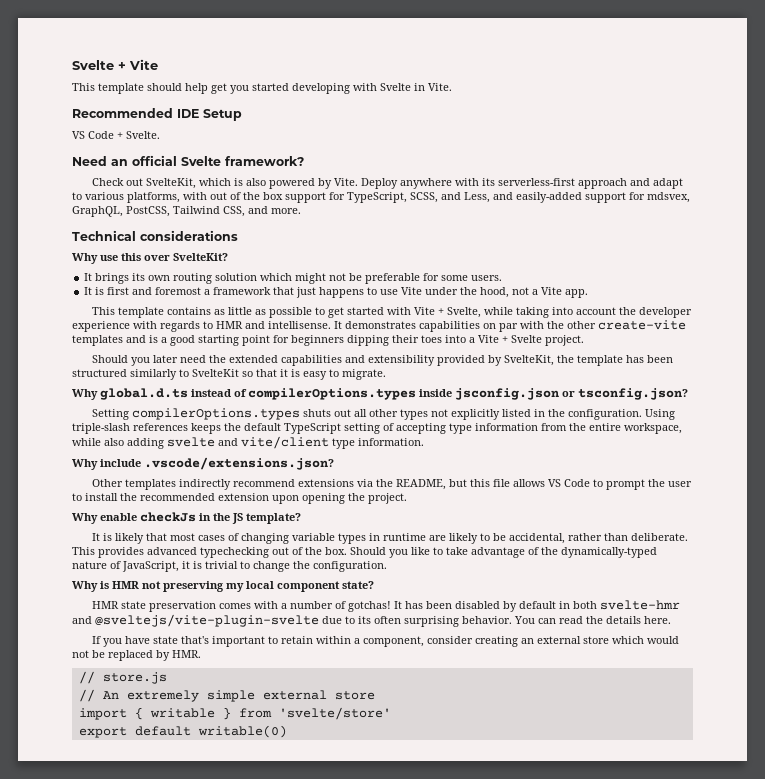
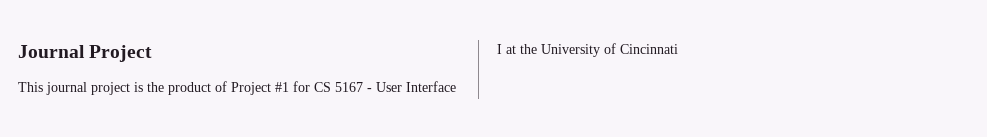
- Svelte + Vite
- This template should help get you started developing with Svelte in Vite.
- Recommended IDE Setup
- VS Code + Svelte.
- Need an official Svelte framework?
- Check out SvelteKit, which is also powered by Vite. Deploy anywhere with its serverless-first approach and adapt to various platforms, with out of the box support for TypeScript, SCSS, and Less, and easily-added support for mdsvex, GraphQL, PostCSS, Tailwind CSS, and more.
- Technical considerations
- Why use this over SvelteKit?
- It brings its own routing solution which might not be preferable for some users.
- It is first and foremost a framework that just happens to use Vite under the hood, not a Vite app.
- This template contains as little as possible to get started with Vite + Svelte, while taking into account the developer experience with regards to HMR and intellisense. It demonstrates capabilities on par with the other create-vite templates and is a good starting point for beginners dipping their toes into a Vite + Svelte project.
- Should you later need the extended capabilities and extensibility provided by SvelteKit, the template has been structured similarly to SvelteKit so that it is easy to migrate.
- Why global.d.ts instead of compilerOptions.types inside jsconfig.json or tsconfig.json?
- Setting compilerOptions.types shuts out all other types not explicitly listed in the configuration. Using triple-slash references keeps the default TypeScript setting of accepting type information from the entire workspace, while also adding svelte and vite/client type information.
- Why include .vscode/extensions.json?
- Other templates indirectly recommend extensions via the README, but this file allows VS Code to prompt the user to install the recommended extension upon opening the project.
- Why enable checkJs in the JS template?
- It is likely that most cases of changing variable types in runtime are likely to be accidental, rather than deliberate. This provides advanced typechecking out of the box. Should you like to take advantage of the dynamically-typed nature of JavaScript, it is trivial to change the configuration.
- Why is HMR not preserving my local component state?
- HMR state preservation comes with a number of gotchas! It has been disabled by default in both svelte-hmr and @sveltejs/vite-plugin-svelte due to its often surprising behavior. You can read the details here.
- If you have state that's important to retain within a component, consider creating an external store which would not be replaced by HMR.
- // store.js
- // An extremely simple external store
- import { writable } from 'svelte/store'
- export default writable(0)
+ Journal Project
+ This journal project is the product of Project #1 for CS 5167 - User Interface I at the University of Cincinnati

